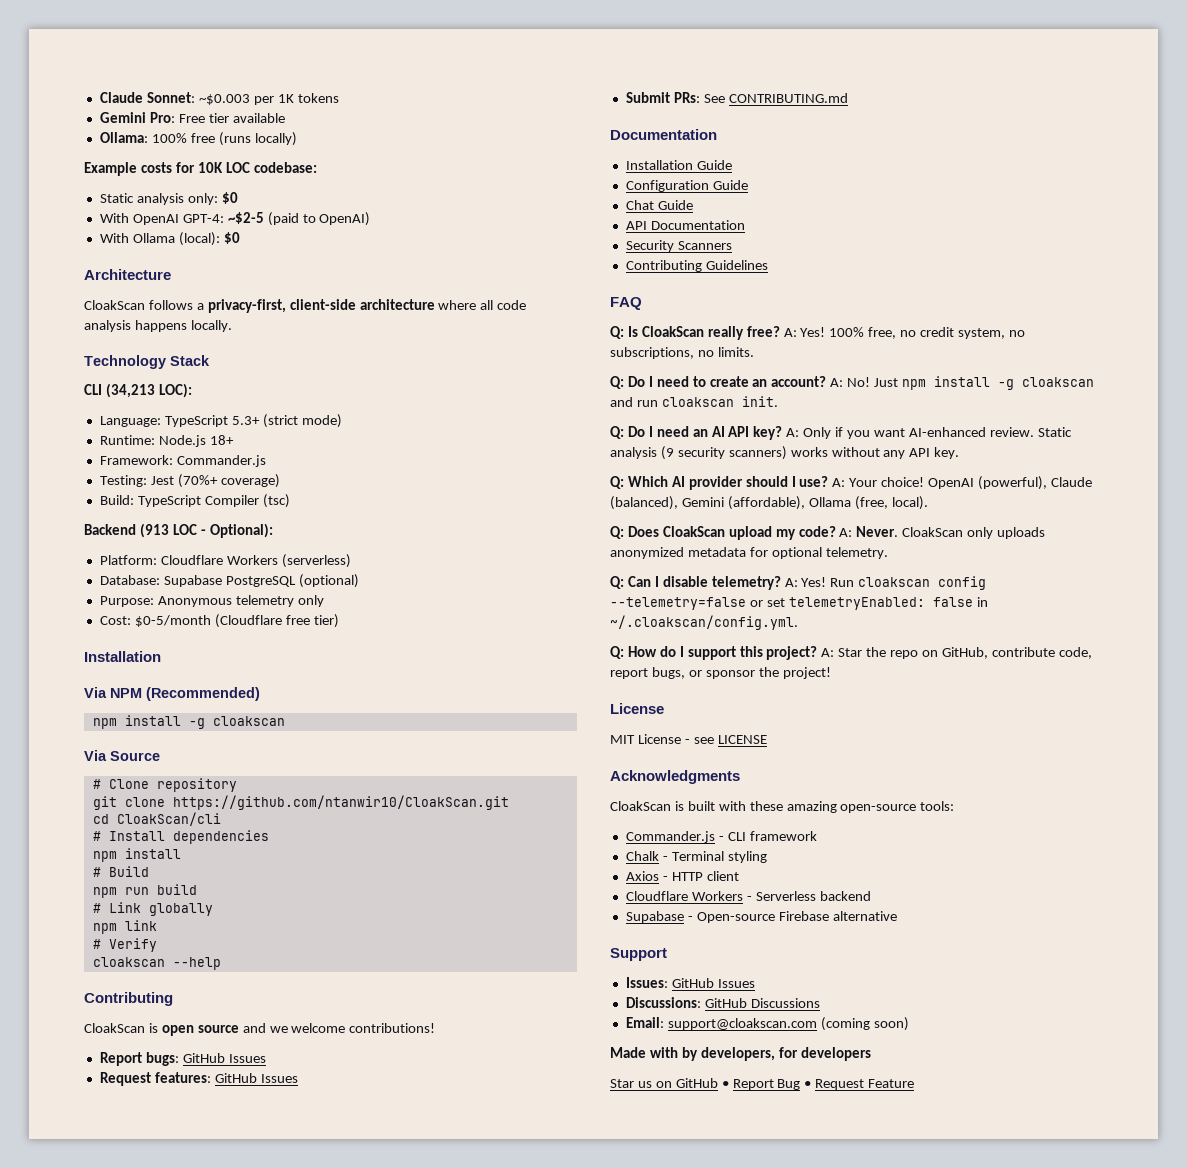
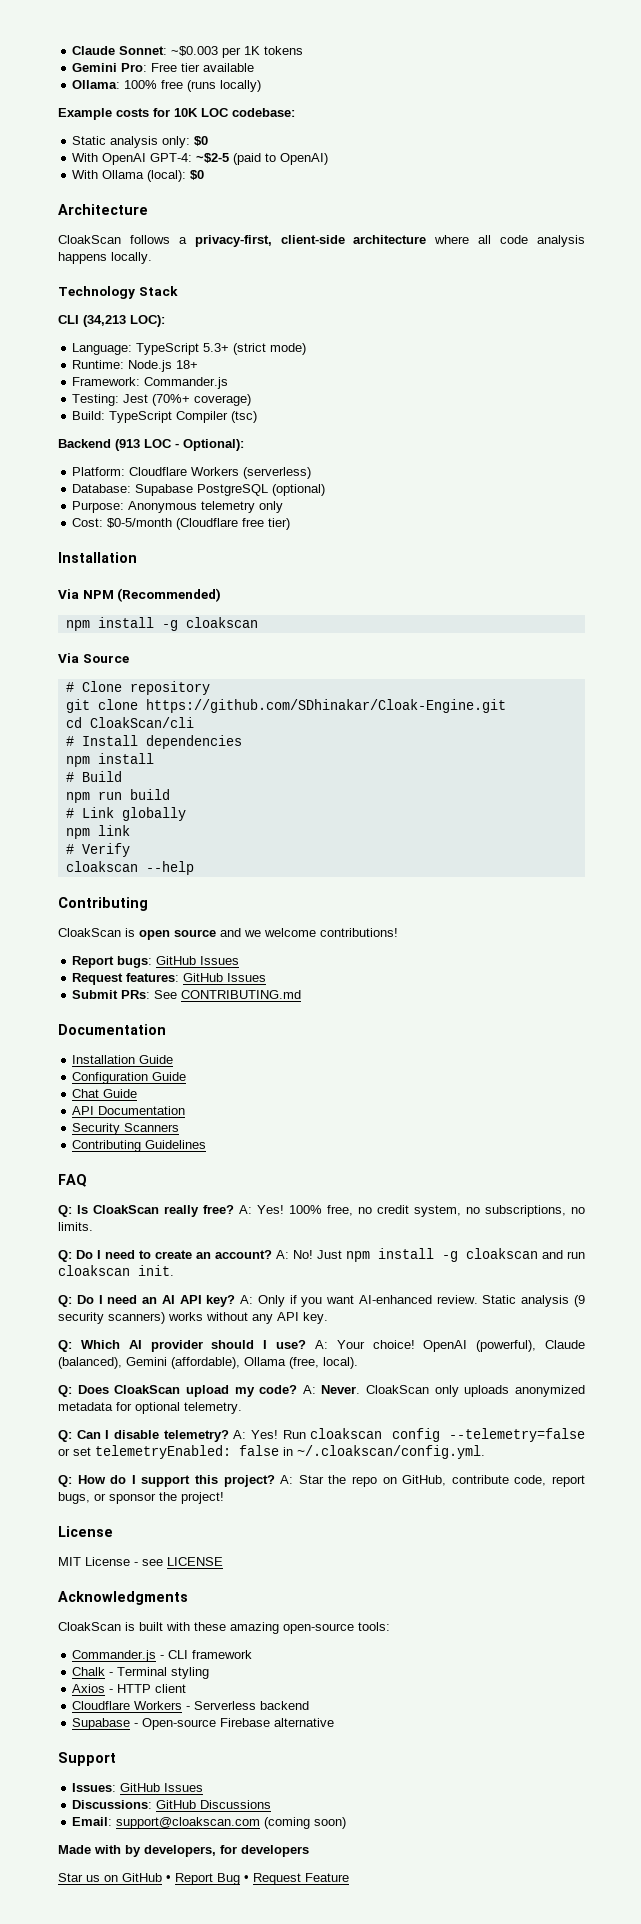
- git clone https://github.com/ntanwir10/CloakScan.git
+ git clone https://github.com/SDhinakar/Cloak-Engine.git

